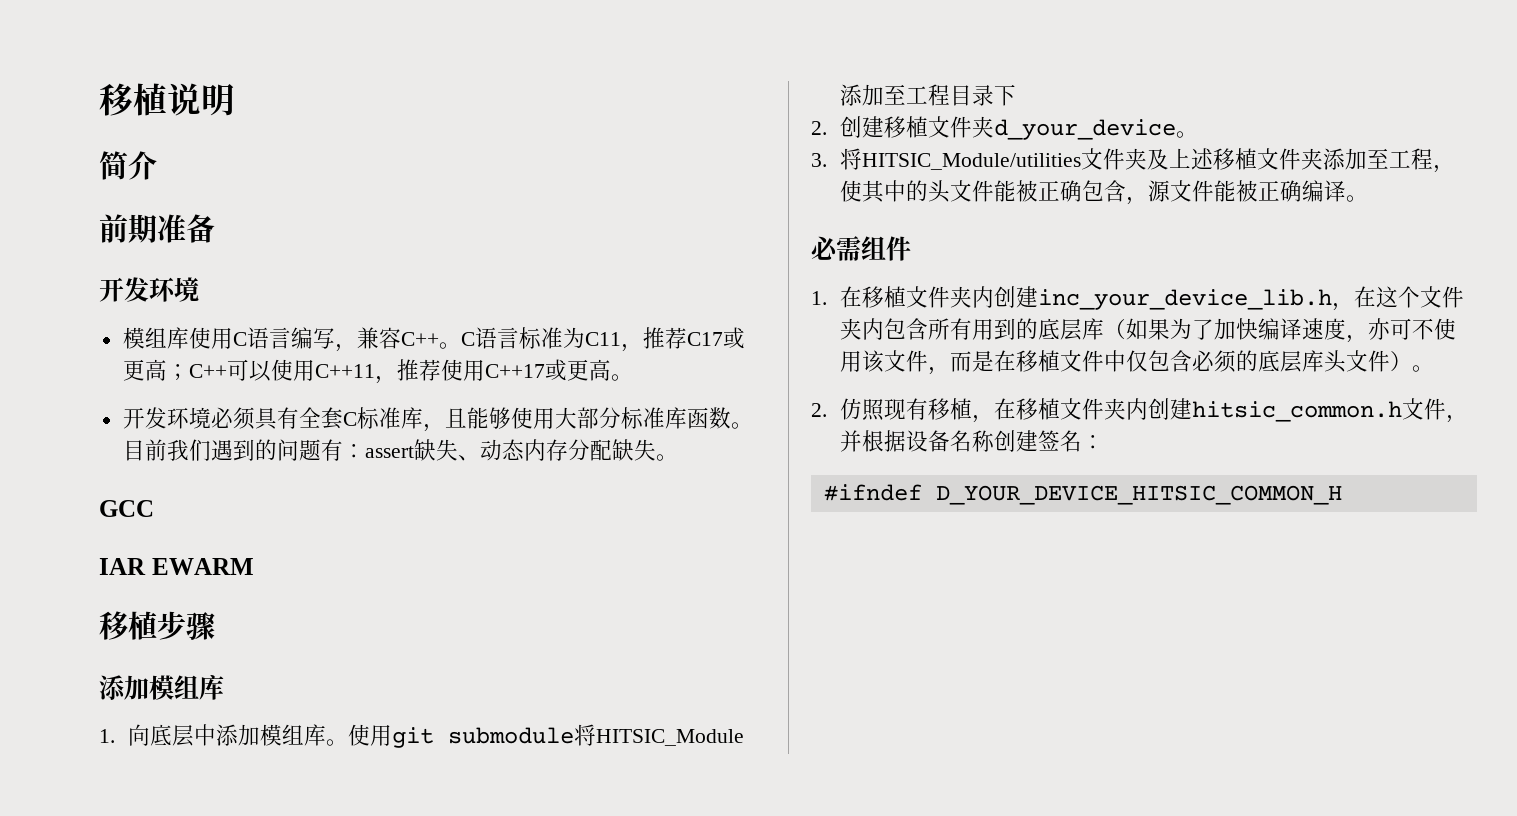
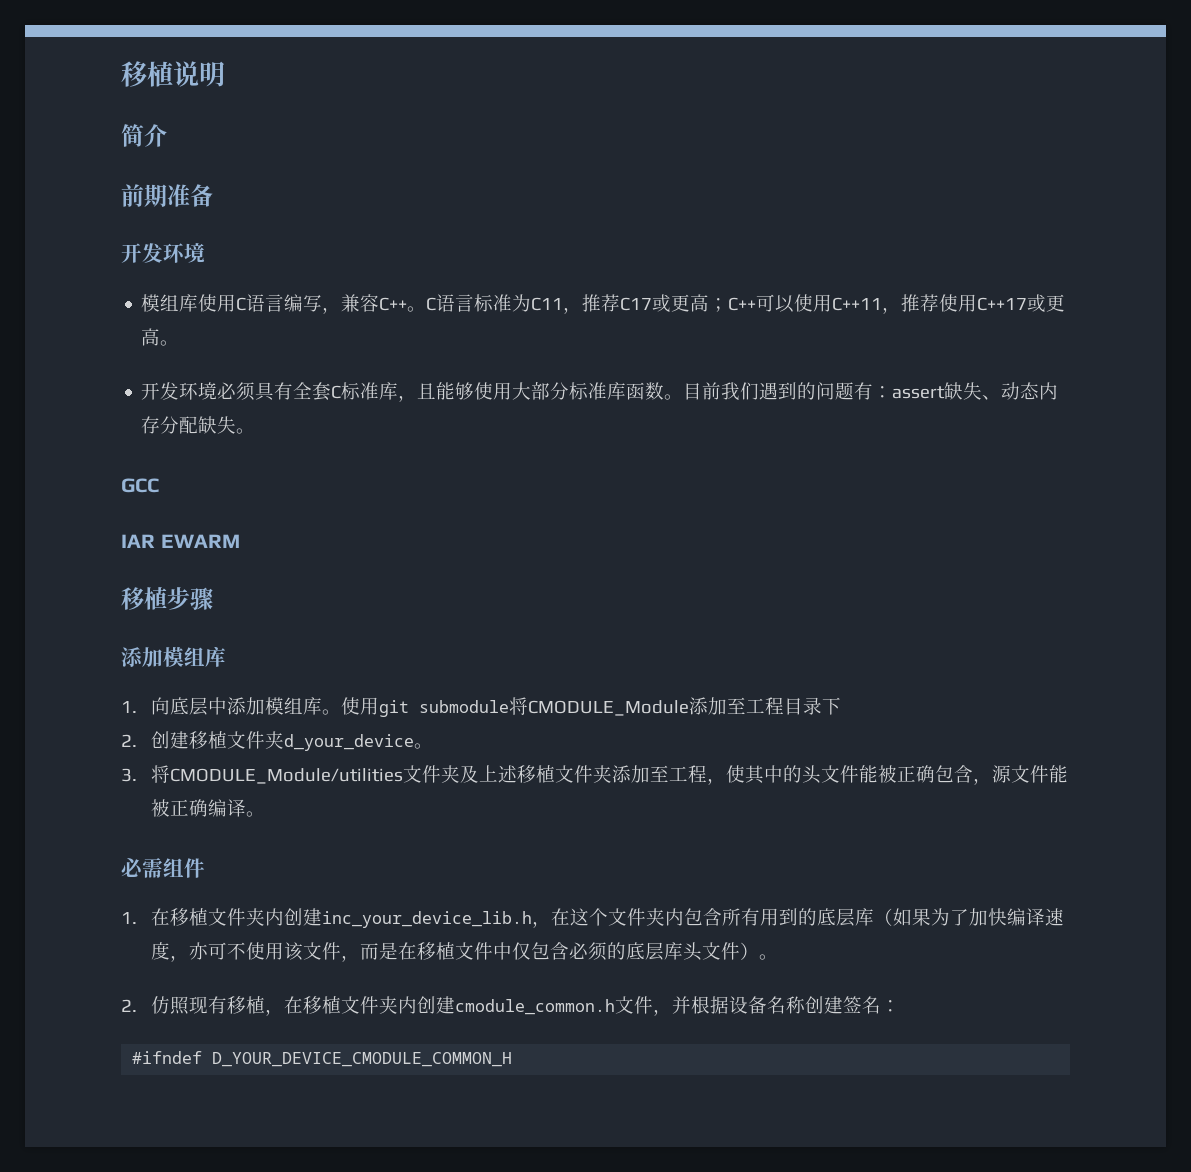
- 使用git submodule将HITSIC_Module添加至工程目录下
+ 使用git submodule将CMODULE_Module添加至工程目录下
- 3.将HITSIC_Module/utilities文件夹及上述移植文件夹添加至工程，使其中的头文件能被正确包含，源文件能被正确编译。
+ 3.将CMODULE_Module/utilities文件夹及上述移植文件夹添加至工程，使其中的头文件能被正确包含，源文件能被正确编译。
- 2.仿照现有移植，在移植文件夹内创建hitsic_common.h文件，并根据设备名称创建签名：
+ 2.仿照现有移植，在移植文件夹内创建cmodule_common.h文件，并根据设备名称创建签名：
- #ifndef D_YOUR_DEVICE_HITSIC_COMMON_H
+ #ifndef D_YOUR_DEVICE_CMODULE_COMMON_H

